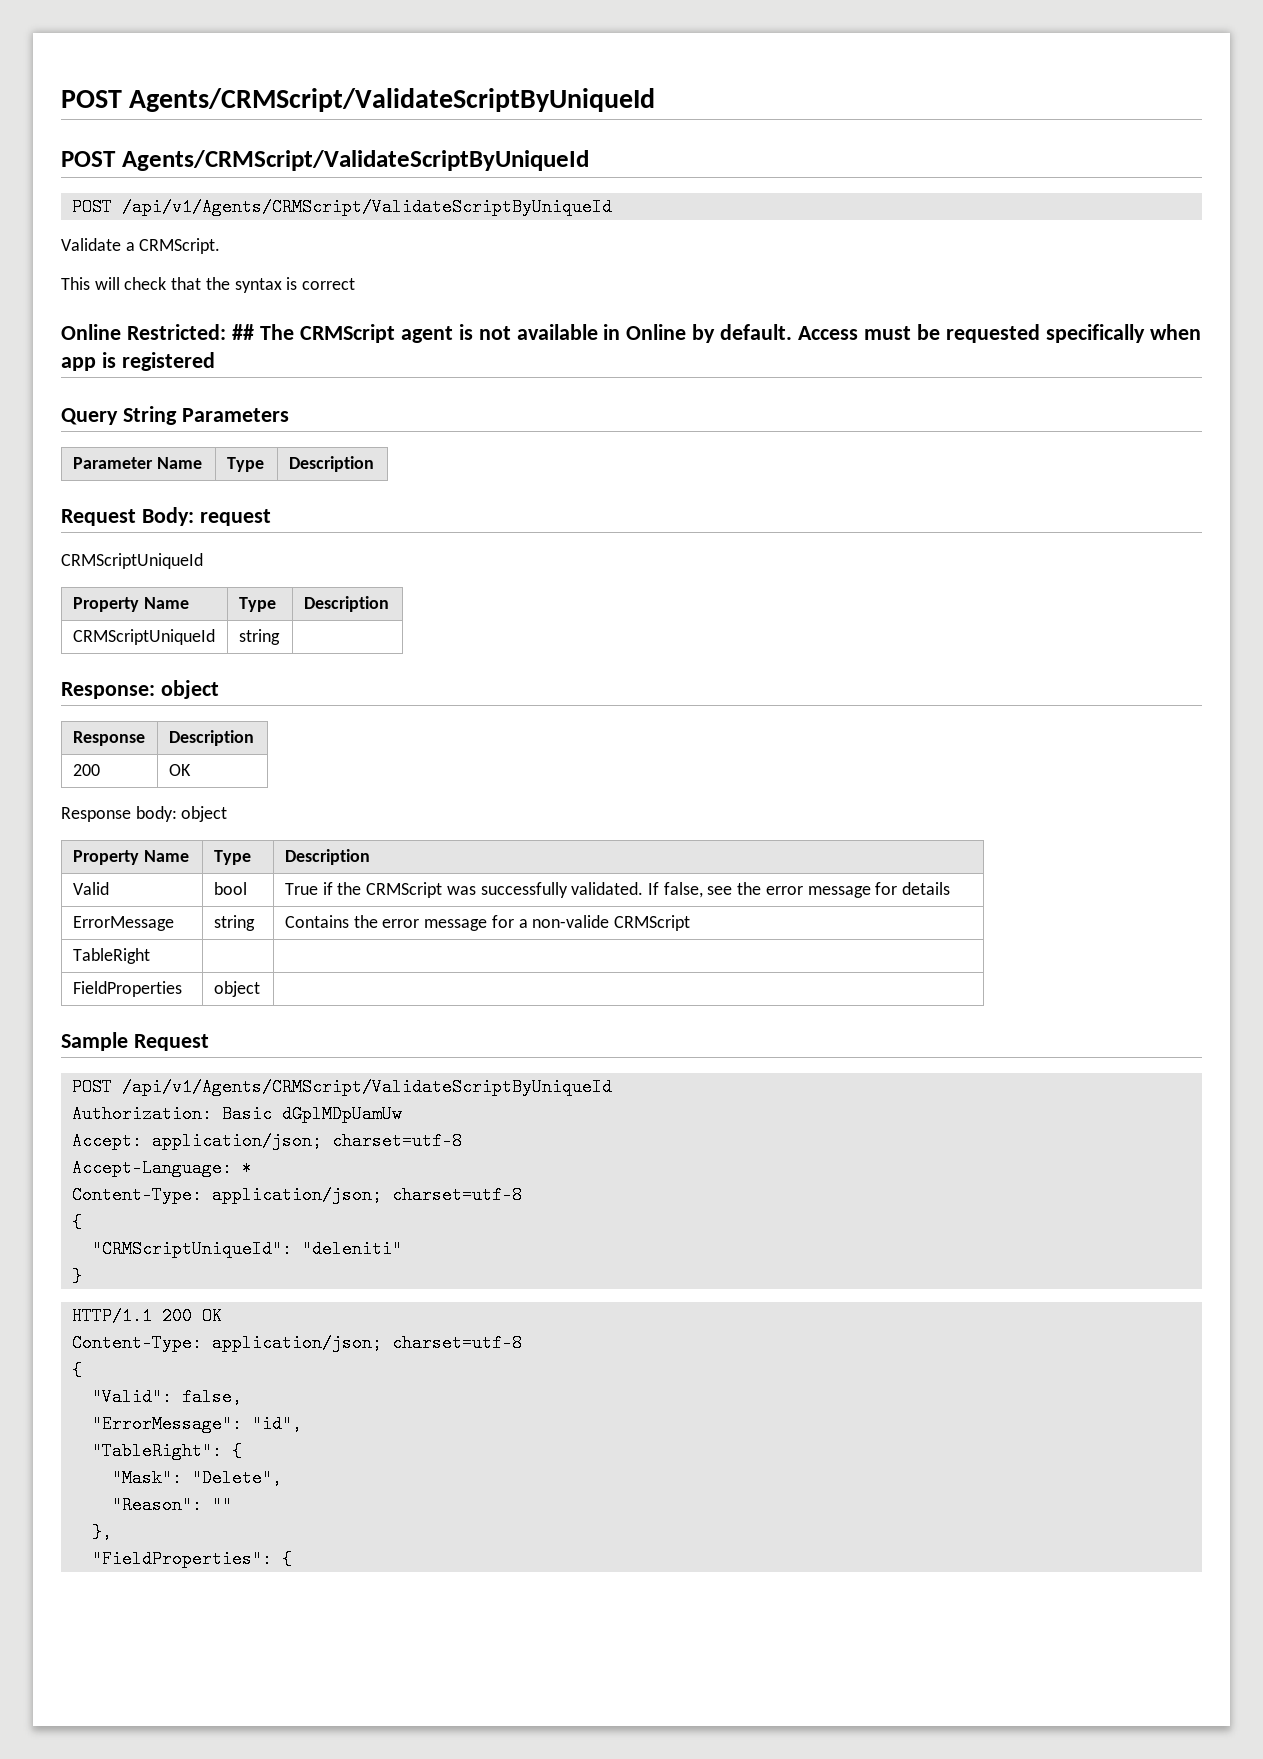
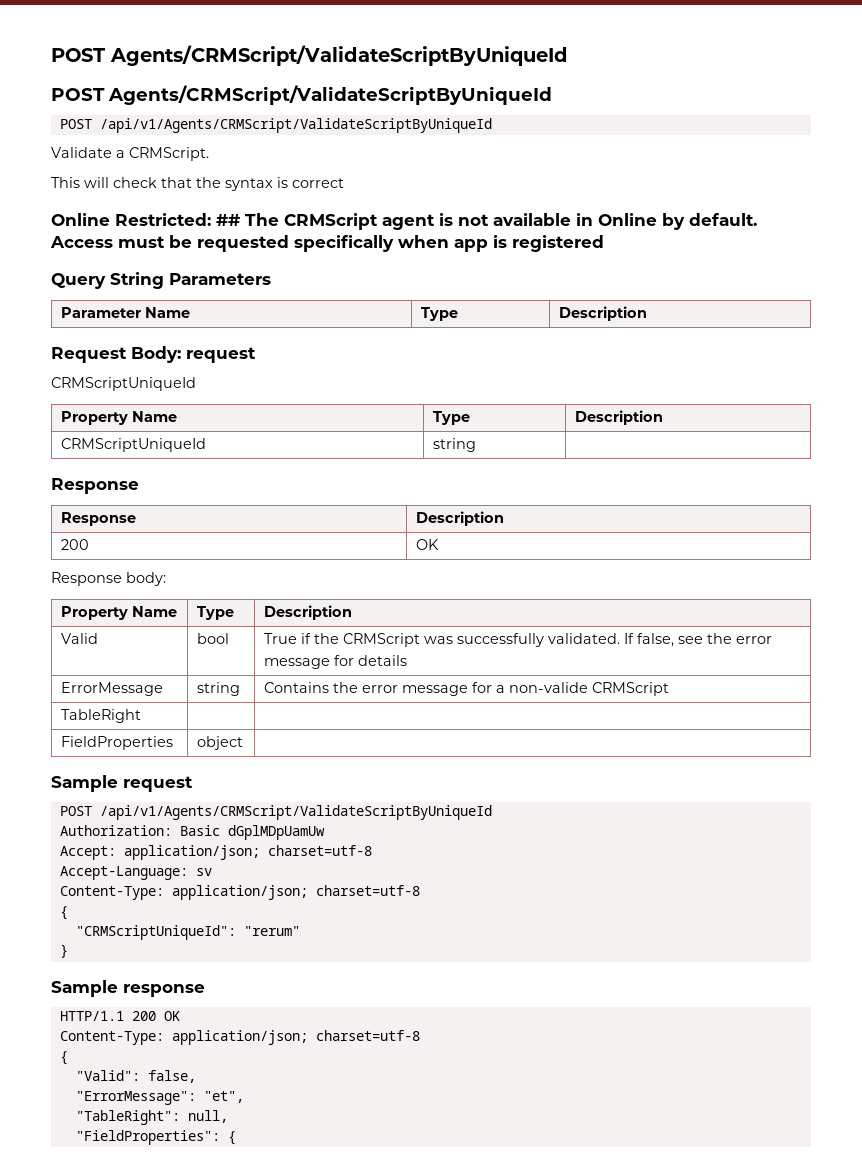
  CRMScriptUniqueId | string |
- Response: object
+ Response
- Response body: object
+ Response body:
- Sample Request
+ Sample request
- Accept-Language: *
+ Accept-Language: sv
- "CRMScriptUniqueId": "deleniti"
+ "CRMScriptUniqueId": "rerum"
+ Sample response
- "ErrorMessage": "id",
+ "ErrorMessage": "et",
- "TableRight": {
- "Mask": "Delete",
- "Reason": ""
- },
+ "TableRight": null,

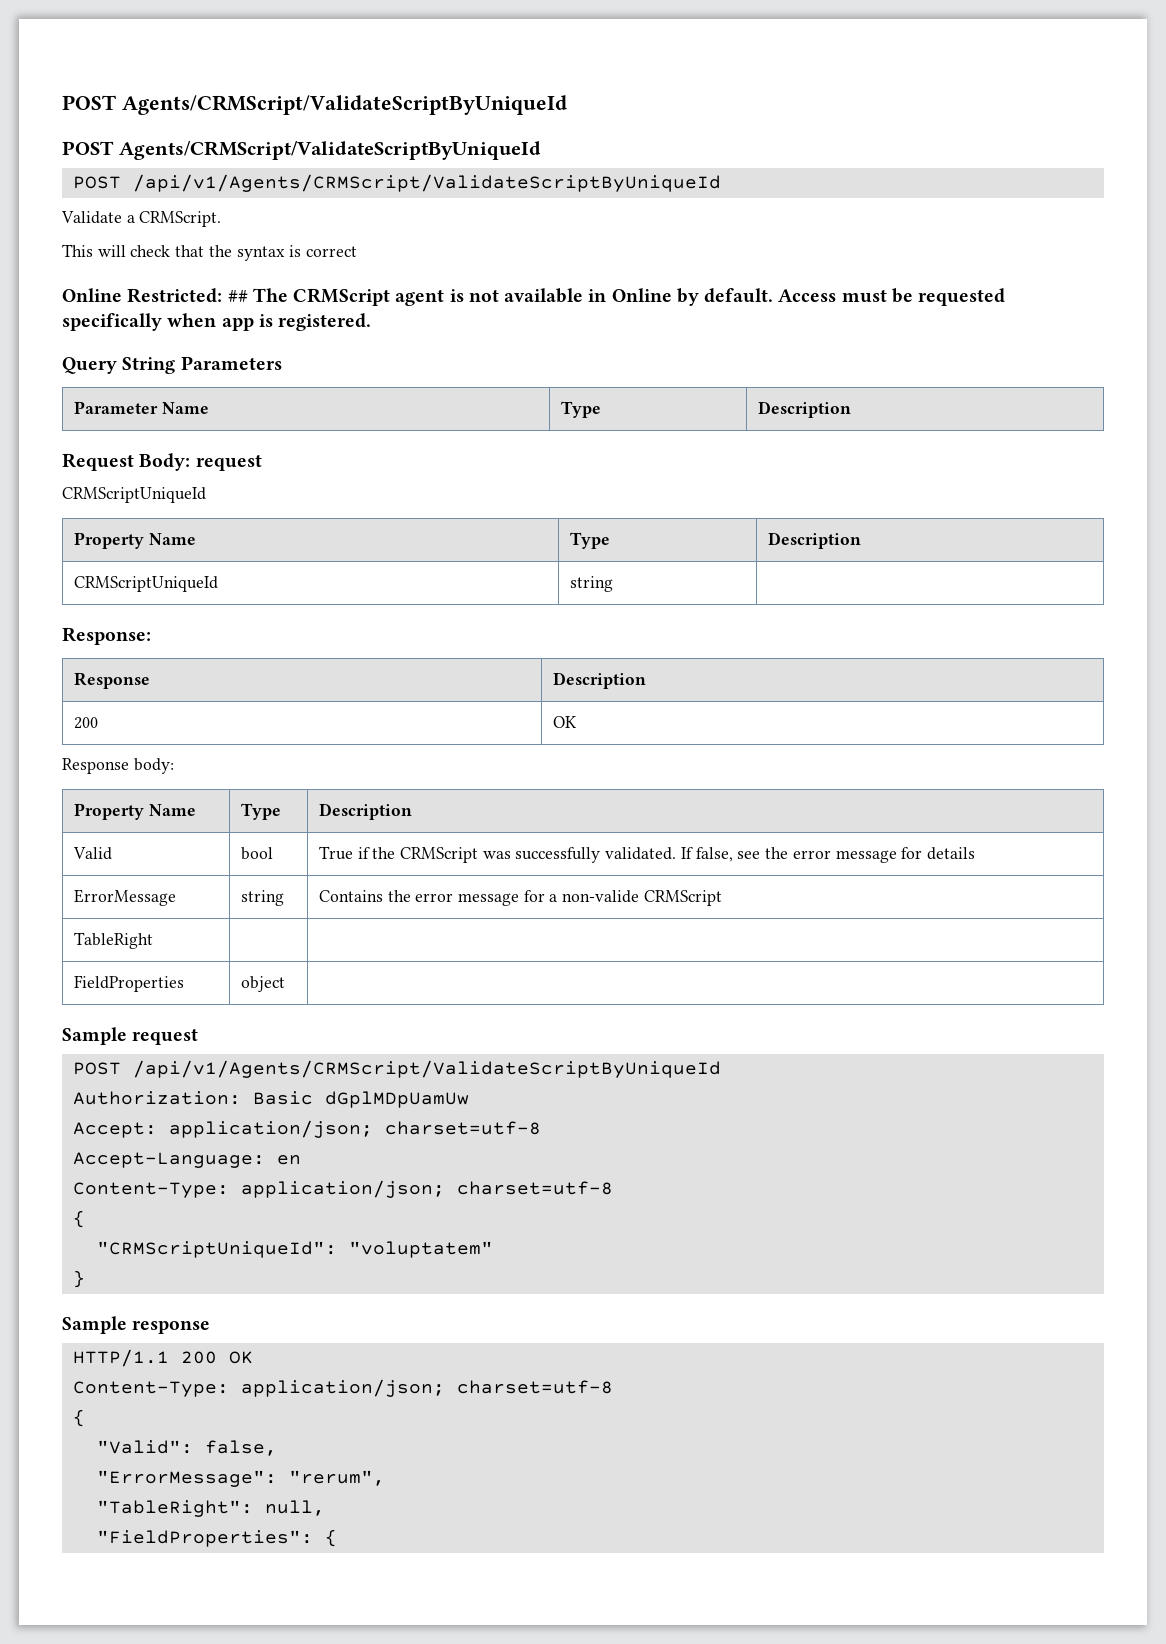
- Access must be requested specifically when app is registered
+ Access must be requested specifically when app is registered.
  CRMScriptUniqueId | string |
- Response
+ Response:
- Accept-Language: sv
+ Accept-Language: en
- "CRMScriptUniqueId": "rerum"
+ "CRMScriptUniqueId": "voluptatem"
- "ErrorMessage": "et",
+ "ErrorMessage": "rerum",

